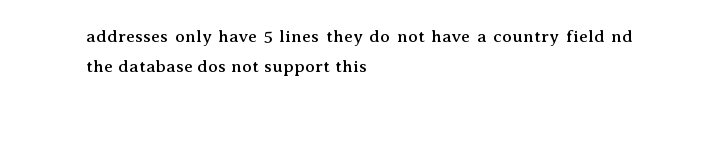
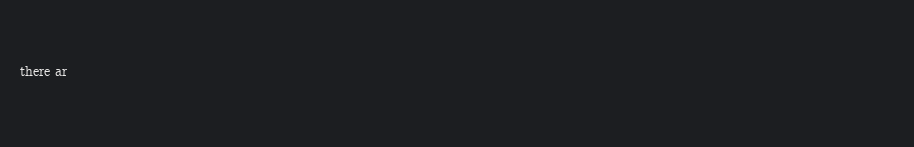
- addresses only have 5 lines they do not have a country field nd the database dos not support this
+ there ar

